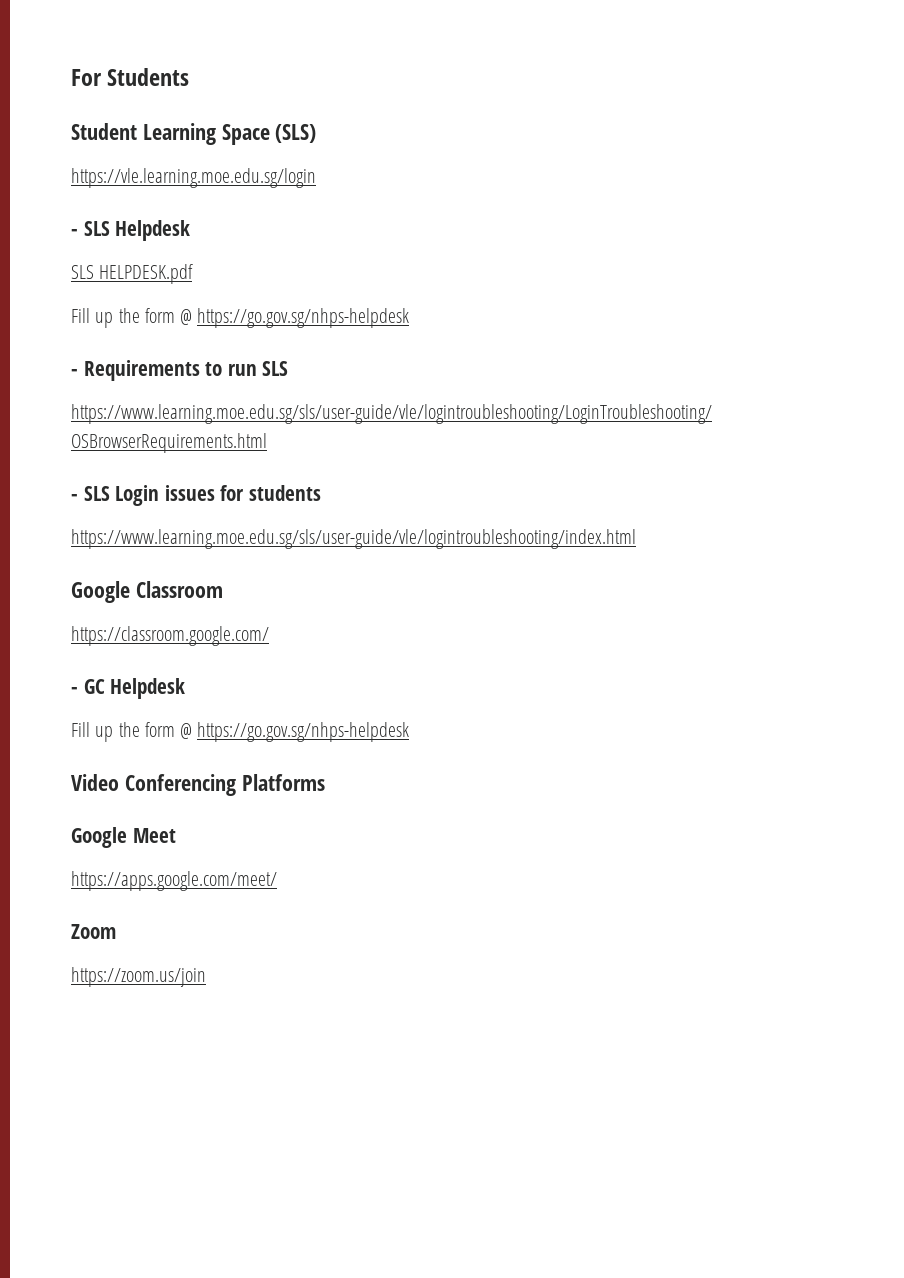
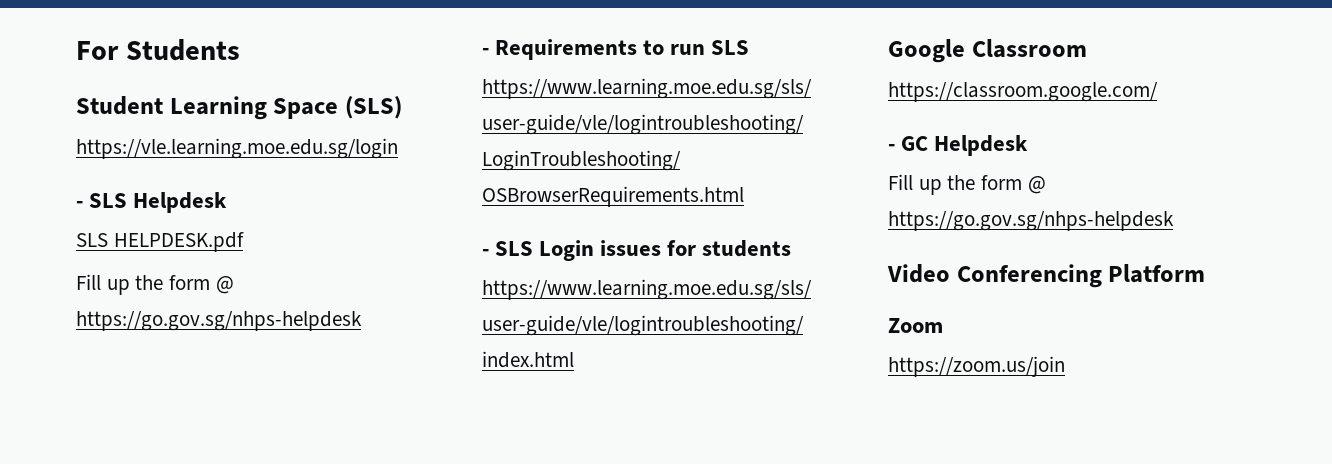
- Video Conferencing Platforms
- Google Meet
- https://apps.google.com/meet/
+ Video Conferencing Platform

